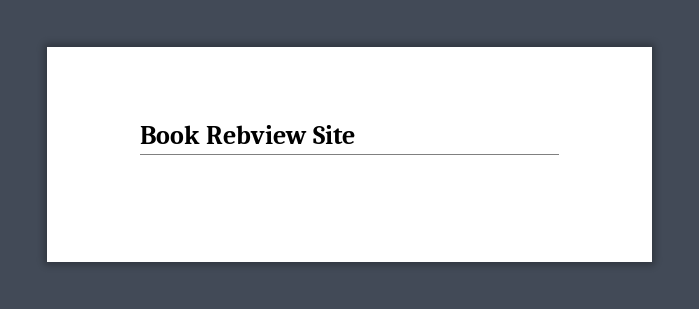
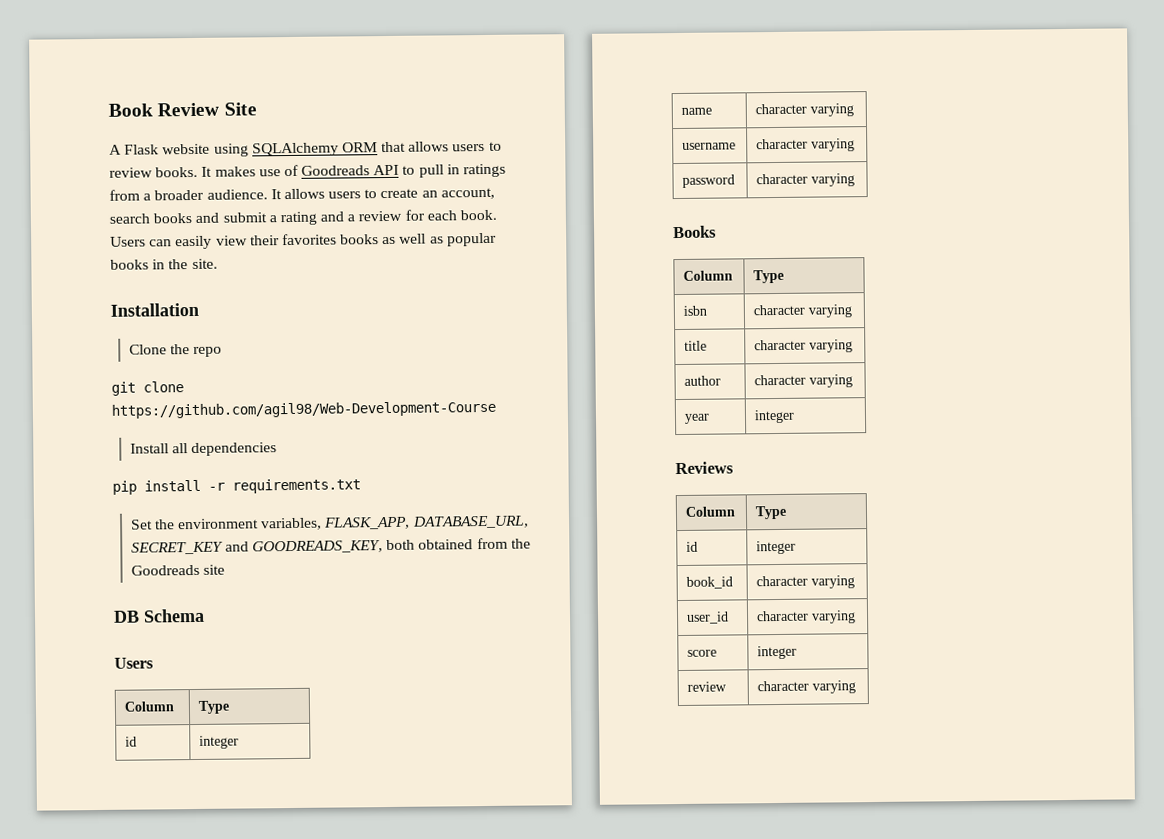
- Book Rebview Site
+ Book Review Site
+ A Flask website using SQLAlchemy ORM that allows users to review books. It makes use of Goodreads API to pull in ratings from a broader audience. It allows users to create an account, search books and submit a rating and a review for each book. Users can easily view their favorites books as well as popular books in the site.
+ Installation
+ Clone the repo
+ git clone https://github.com/agil98/Web-Development-Course
+ Install all dependencies
+ pip install -r requirements.txt
+ Set the environment variables, FLASK_APP, DATABASE_URL, SECRET_KEY and GOODREADS_KEY, both obtained from the Goodreads site
+ DB Schema
+ Users
+ Column | Type
+ id | integer
+ name | character varying
+ username | character varying
+ password | character varying
+ Books
+ Column | Type
+ isbn | character varying
+ title | character varying
+ author | character varying
+ year | integer
+ Reviews
+ Column | Type
+ id | integer
+ book_id | character varying
+ user_id | character varying
+ score | integer
+ review | character varying

